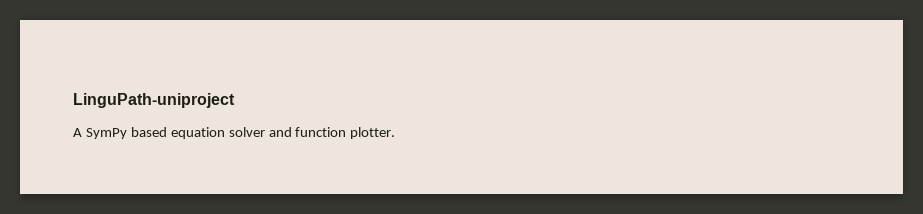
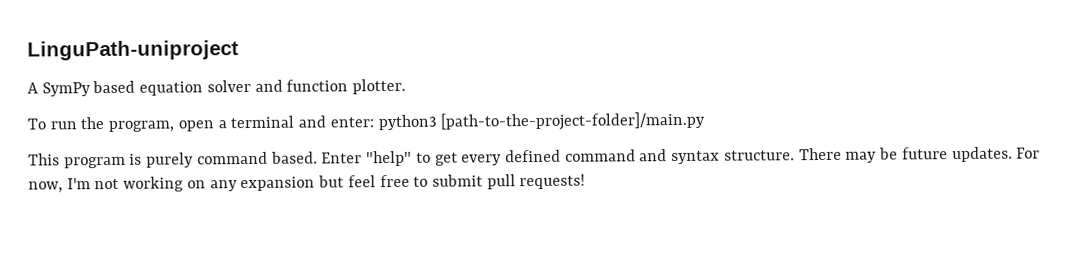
+ To run the program, open a terminal and enter: python3 [path-to-the-project-folder]/main.py
+ This program is purely command based. Enter "help" to get every defined command and syntax structure. There may be future updates. For now, I'm not working on any expansion but feel free to submit pull requests!

